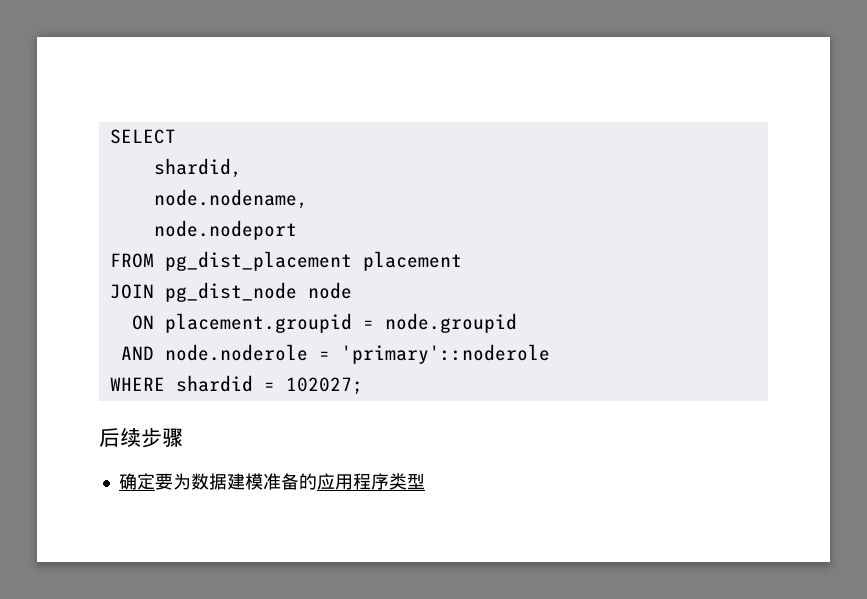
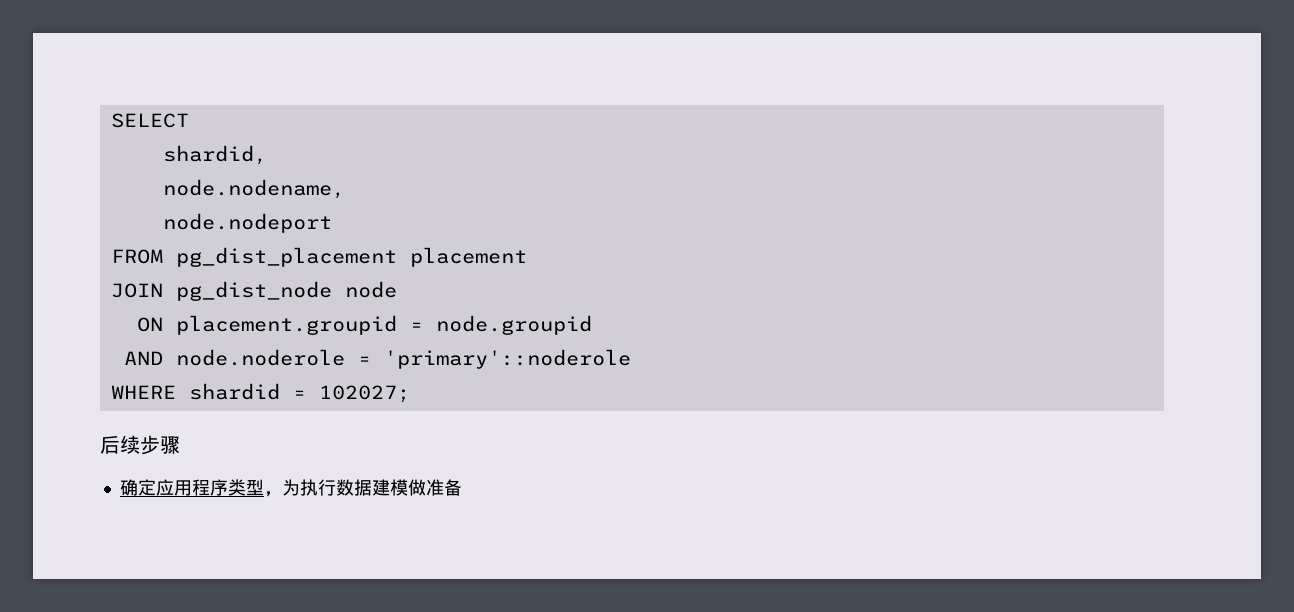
- 确定要为数据建模准备的应用程序类型
+ 确定应用程序类型，为执行数据建模做准备

